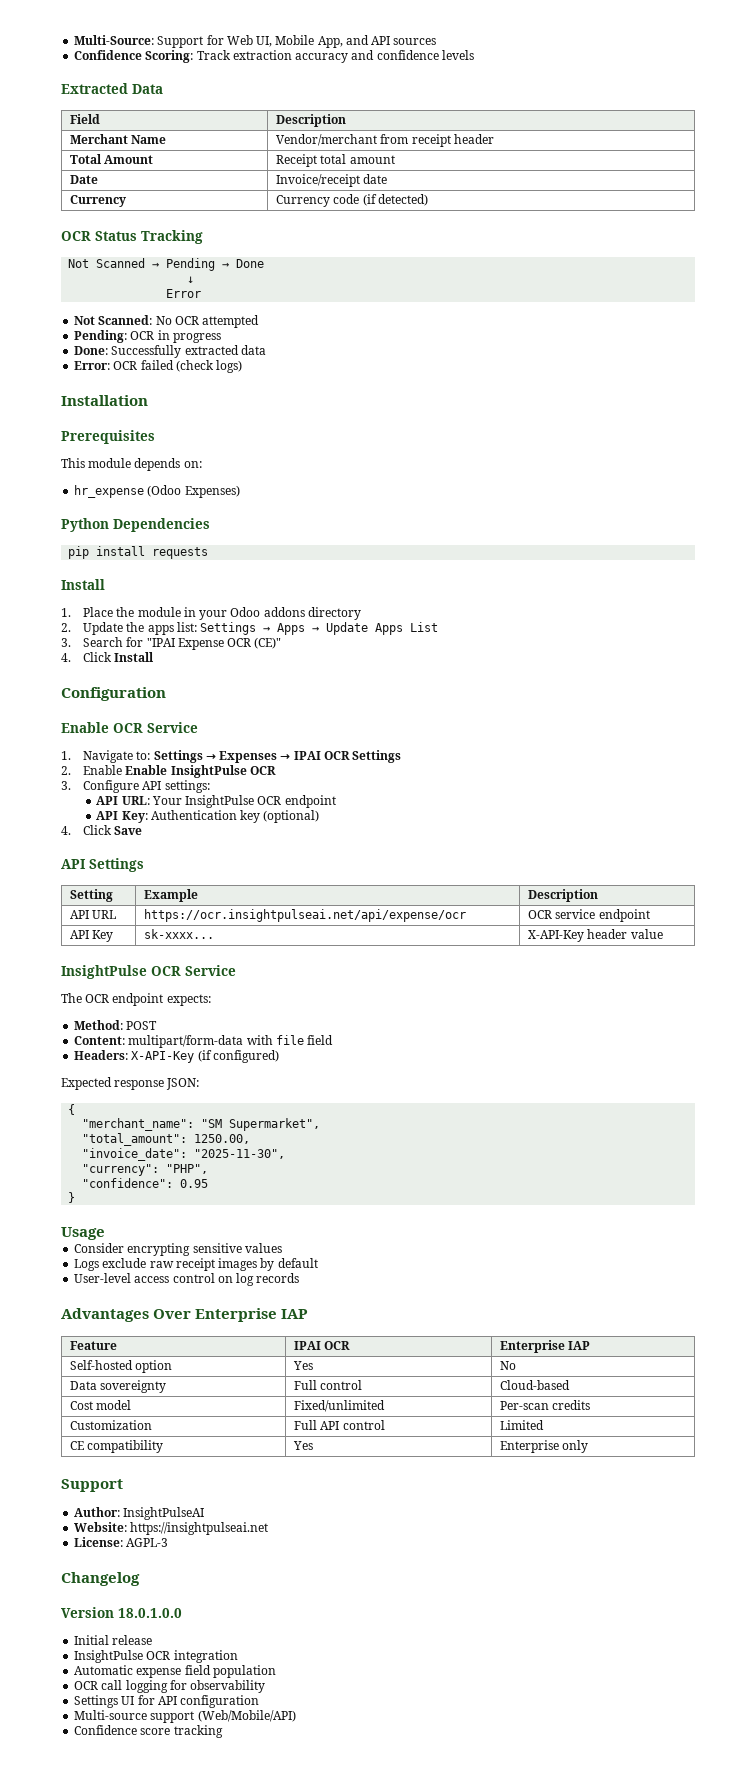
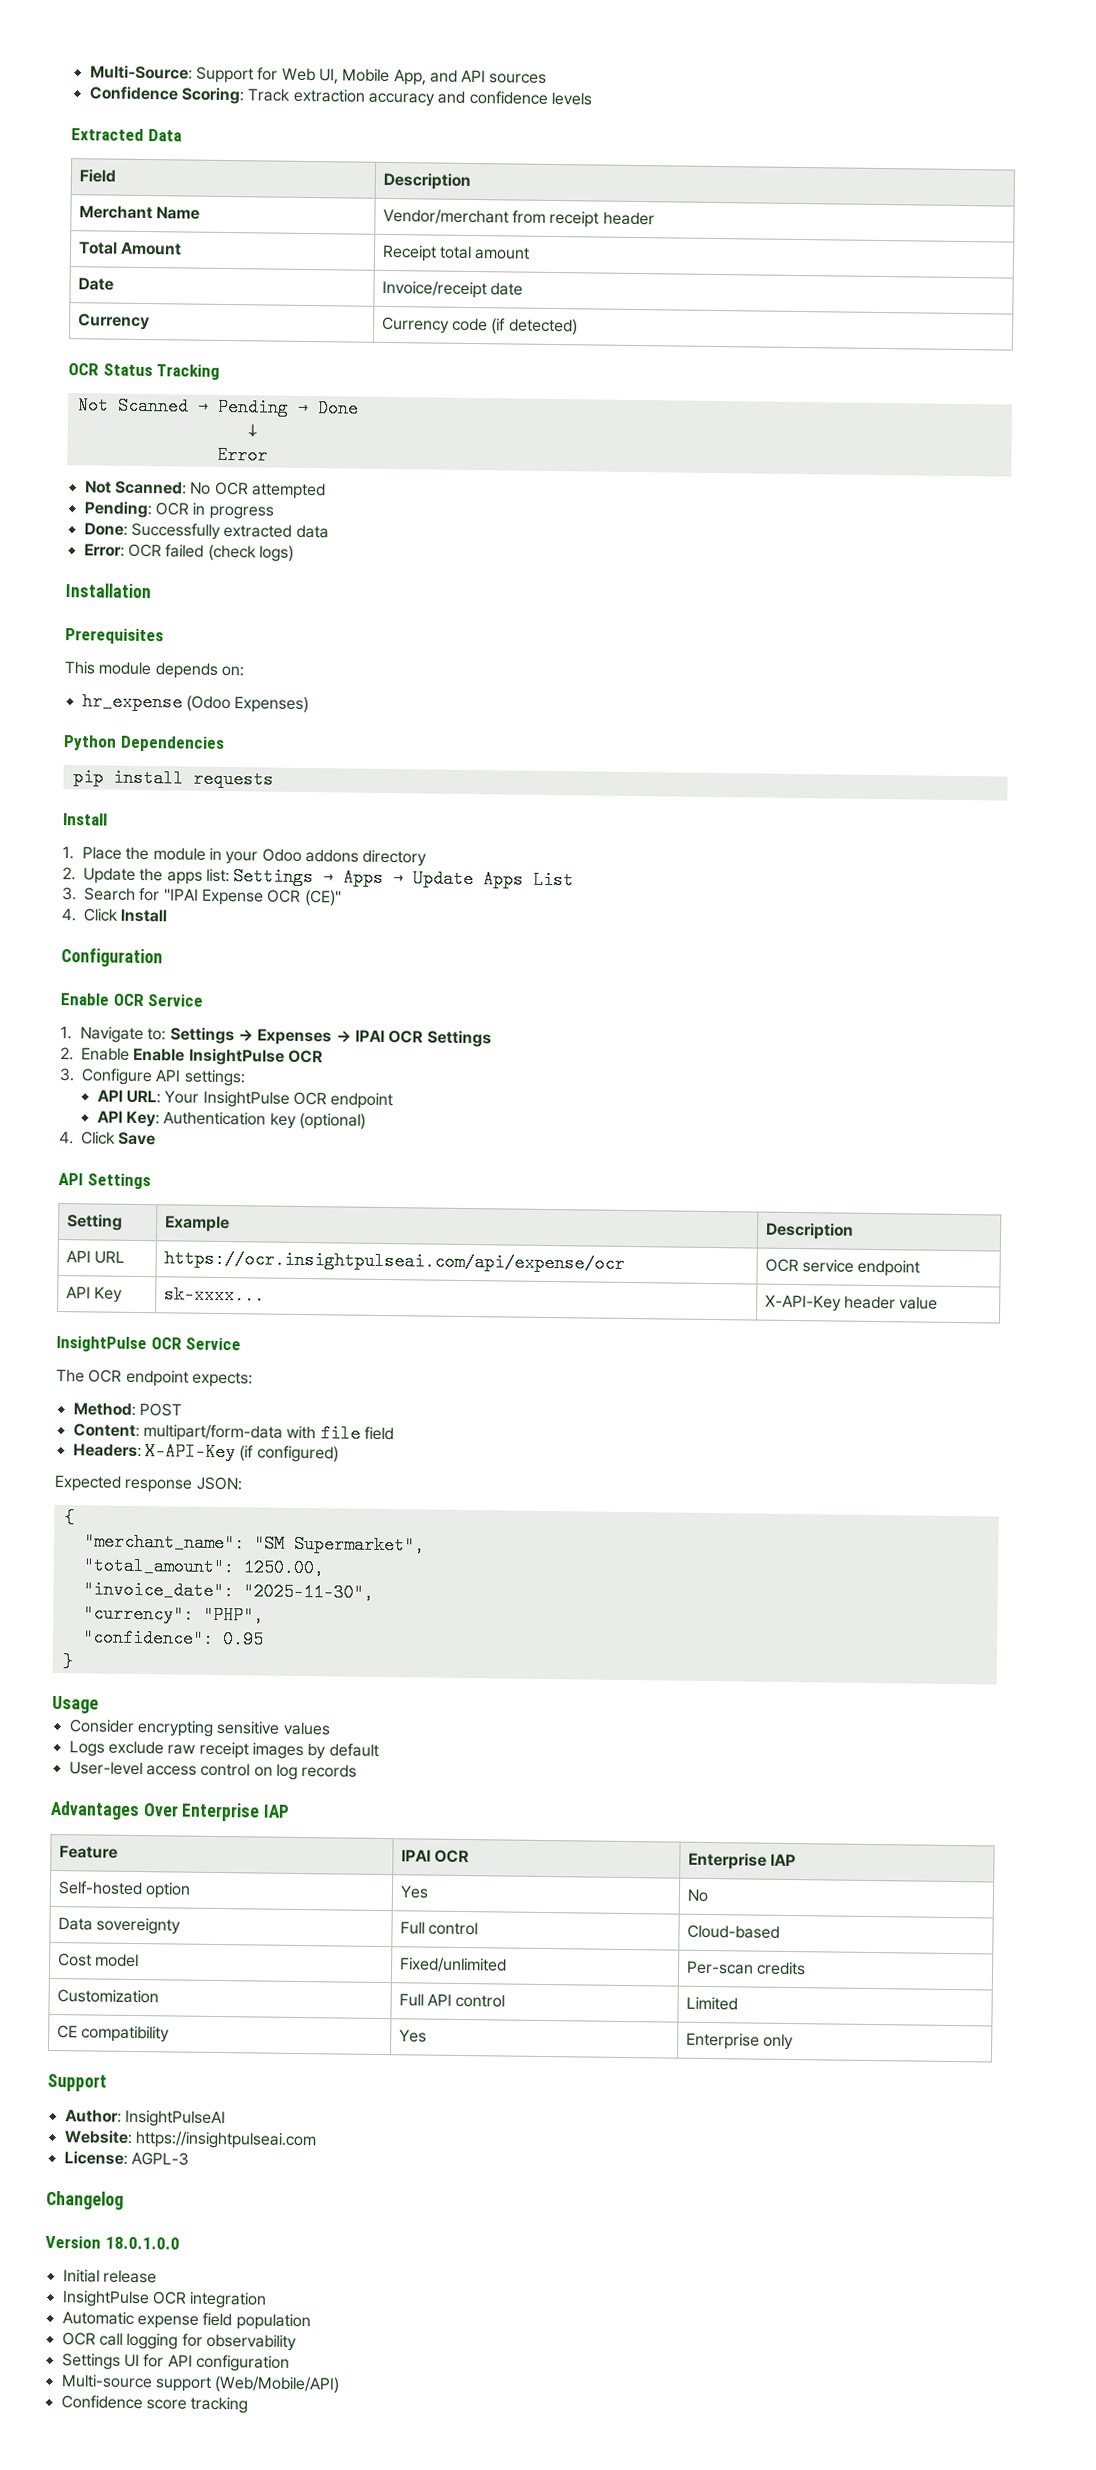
- API URL | https://ocr.insightpulseai.net/api/expense/ocr | OCR service endpoint
+ API URL | https://ocr.insightpulseai.com/api/expense/ocr | OCR service endpoint
- Website: https://insightpulseai.net
+ Website: https://insightpulseai.com

